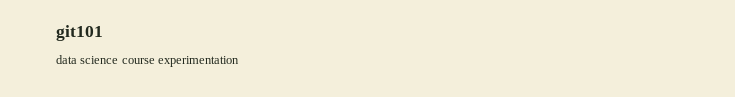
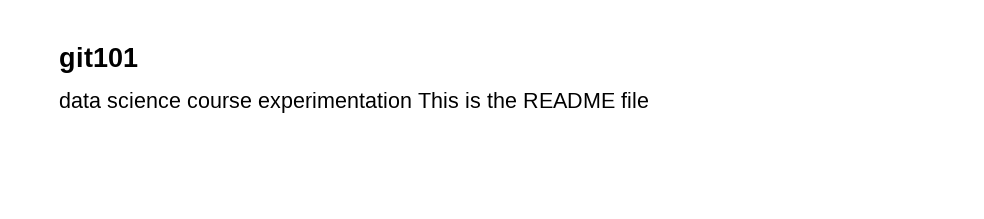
- data science course experimentation
+ data science course experimentation This is the README file

